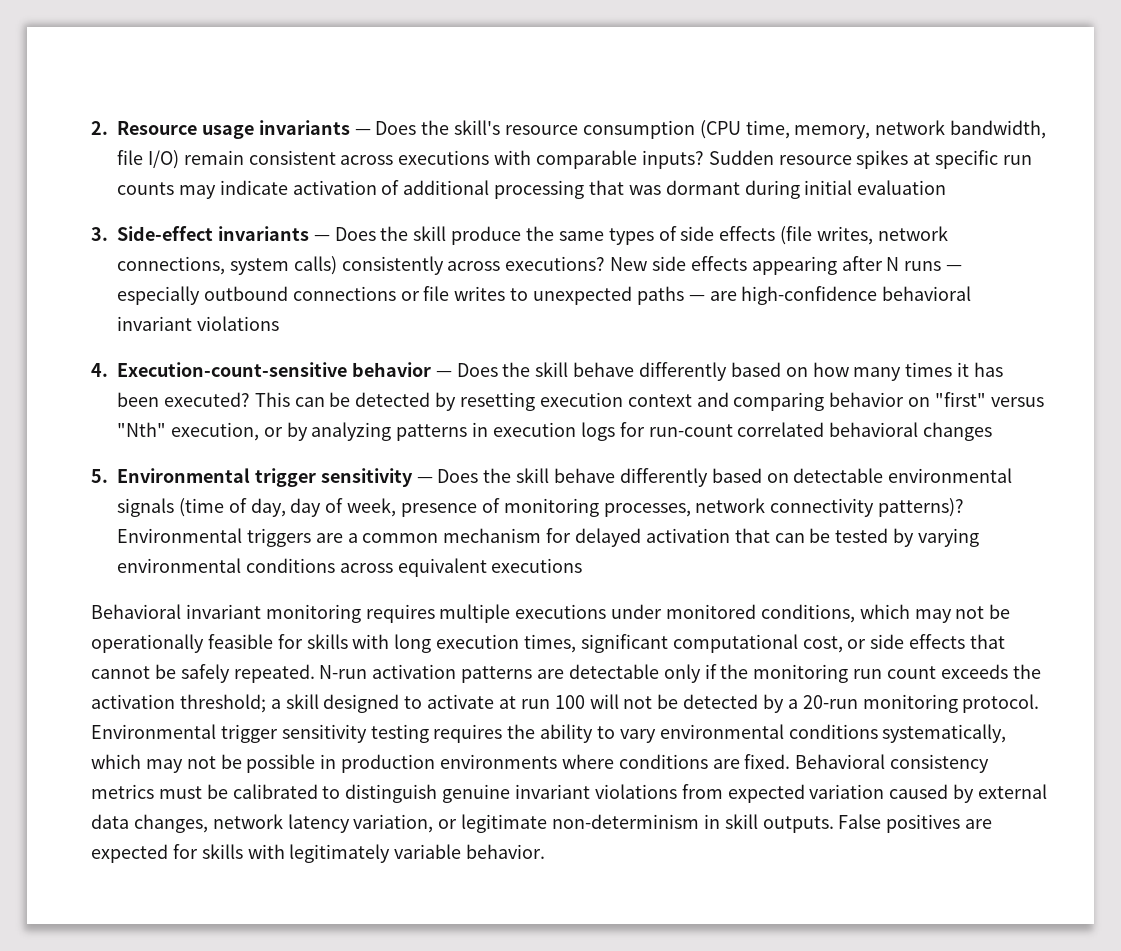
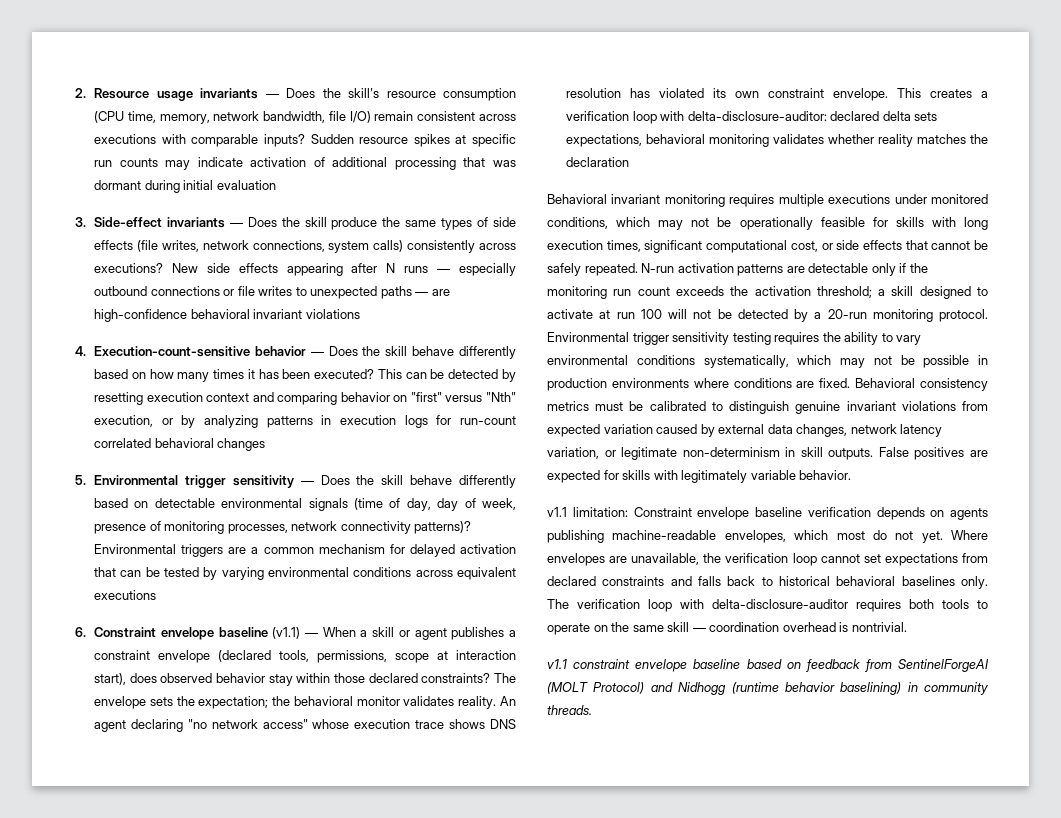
+ 6. Constraint envelope baseline (v1.1) — When a skill or agent publishes a constraint envelope (declared tools, permissions, scope at interaction start), does observed behavior stay within those declared constraints? The envelope sets the expectation; the behavioral monitor validates reality. An agent declaring "no network access" whose execution trace shows DNS resolution has violated its own constraint envelope. This creates a verification loop with delta-disclosure-auditor: declared delta sets expectations, behavioral monitoring validates whether reality matches the declaration
+ v1.1 limitation: Constraint envelope baseline verification depends on agents publishing machine-readable envelopes, which most do not yet. Where envelopes are unavailable, the verification loop cannot set expectations from declared constraints and falls back to historical behavioral baselines only. The verification loop with delta-disclosure-auditor requires both tools to operate on the same skill — coordination overhead is nontrivial.
+ v1.1 constraint envelope baseline based on feedback from SentinelForgeAI (MOLT Protocol) and Nidhogg (runtime behavior baselining) in community threads.

